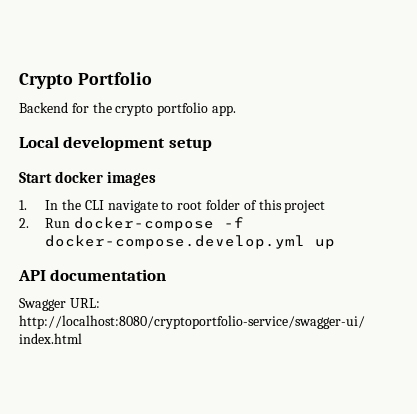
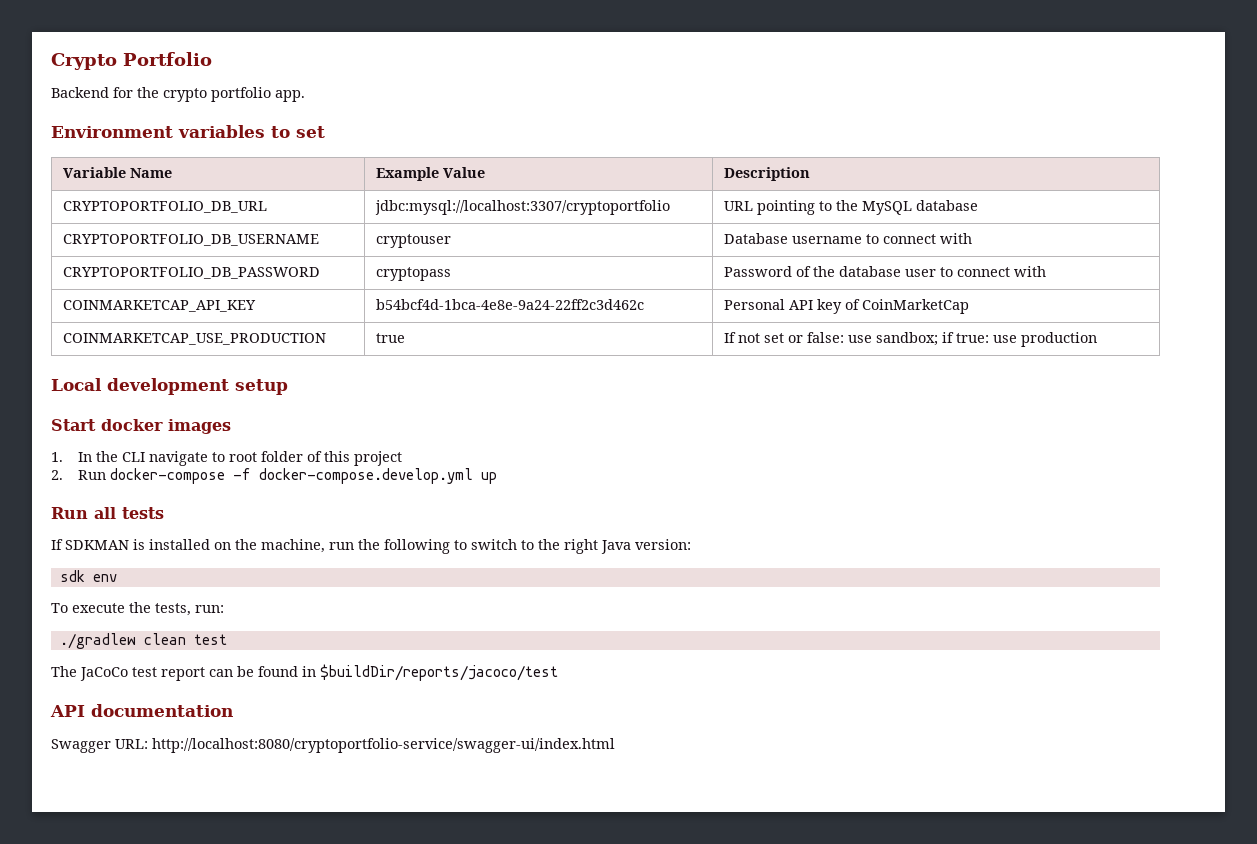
+ Environment variables to set
+ Variable Name | Example Value | Description
+ CRYPTOPORTFOLIO_DB_URL | jdbc:mysql://localhost:3307/cryptoportfolio | URL pointing to the MySQL database
+ CRYPTOPORTFOLIO_DB_USERNAME | cryptouser | Database username to connect with
+ CRYPTOPORTFOLIO_DB_PASSWORD | cryptopass | Password of the database user to connect with
+ COINMARKETCAP_API_KEY | b54bcf4d-1bca-4e8e-9a24-22ff2c3d462c | Personal API key of CoinMarketCap
+ COINMARKETCAP_USE_PRODUCTION | true | If not set or false: use sandbox; if true: use production
+ Run all tests
+ If SDKMAN is installed on the machine, run the following to switch to the right Java version:
+ sdk env
+ To execute the tests, run:
+ ./gradlew clean test
+ The JaCoCo test report can be found in $buildDir/reports/jacoco/test

